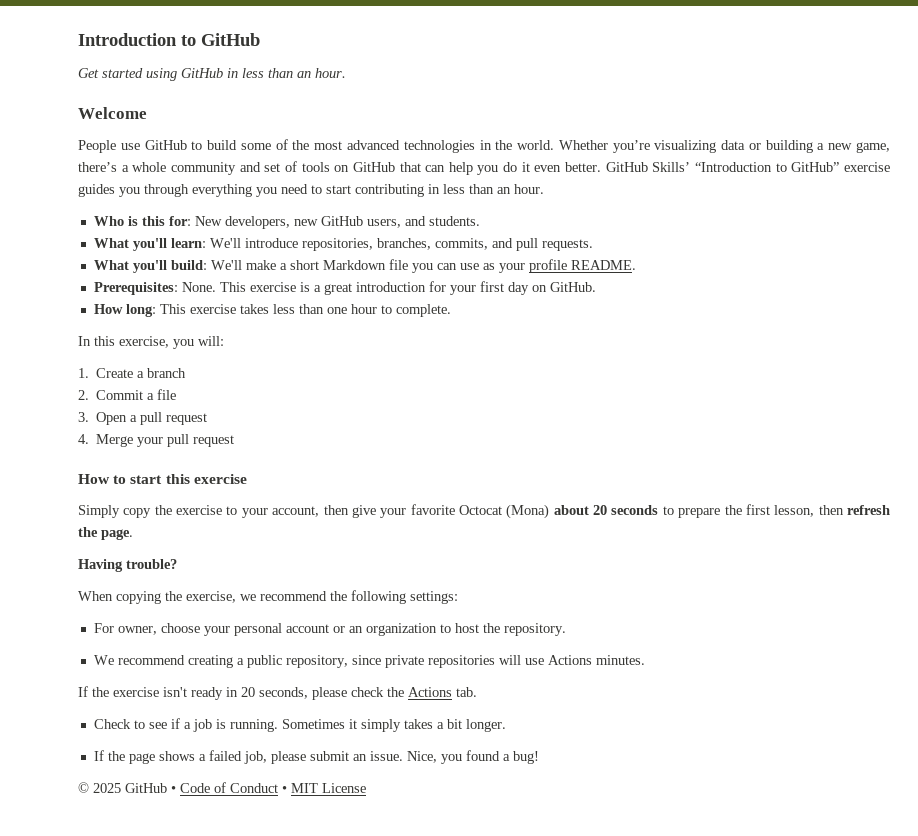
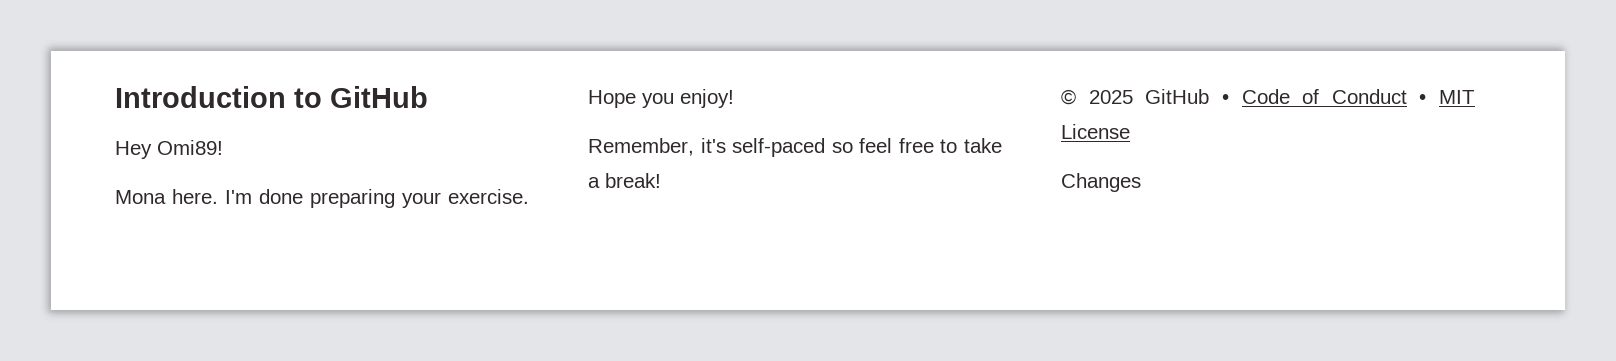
- Get started using GitHub in less than an hour.
- Welcome
- People use GitHub to build some of the most advanced technologies in the world. Whether you’re visualizing data or building a new game, there’s a whole community and set of tools on GitHub that can help you do it even better. GitHub Skills’ “Introduction to GitHub” exercise guides you through everything you need to start contributing in less than an hour.
- Who is this for: New developers, new GitHub users, and students.
- What you'll learn: We'll introduce repositories, branches, commits, and pull requests.
- What you'll build: We'll make a short Markdown file you can use as your profile README.
- Prerequisites: None. This exercise is a great introduction for your first day on GitHub.
- How long: This exercise takes less than one hour to complete.
- In this exercise, you will:
- 1. Create a branch
- 2. Commit a file
- 3. Open a pull request
- 4. Merge your pull request
- How to start this exercise
- Simply copy the exercise to your account, then give your favorite Octocat (Mona) about 20 seconds to prepare the first lesson, then refresh the page.
- Having trouble?
- When copying the exercise, we recommend the following settings:
- For owner, choose your personal account or an organization to host the repository.
- We recommend creating a public repository, since private repositories will use Actions minutes.
- If the exercise isn't ready in 20 seconds, please check the Actions tab.
- Check to see if a job is running. Sometimes it simply takes a bit longer.
- If the page shows a failed job, please submit an issue. Nice, you found a bug!
+ Hey Omi89!
+ Mona here. I'm done preparing your exercise. Hope you enjoy!
+ Remember, it's self-paced so feel free to take a break!
+ Changes

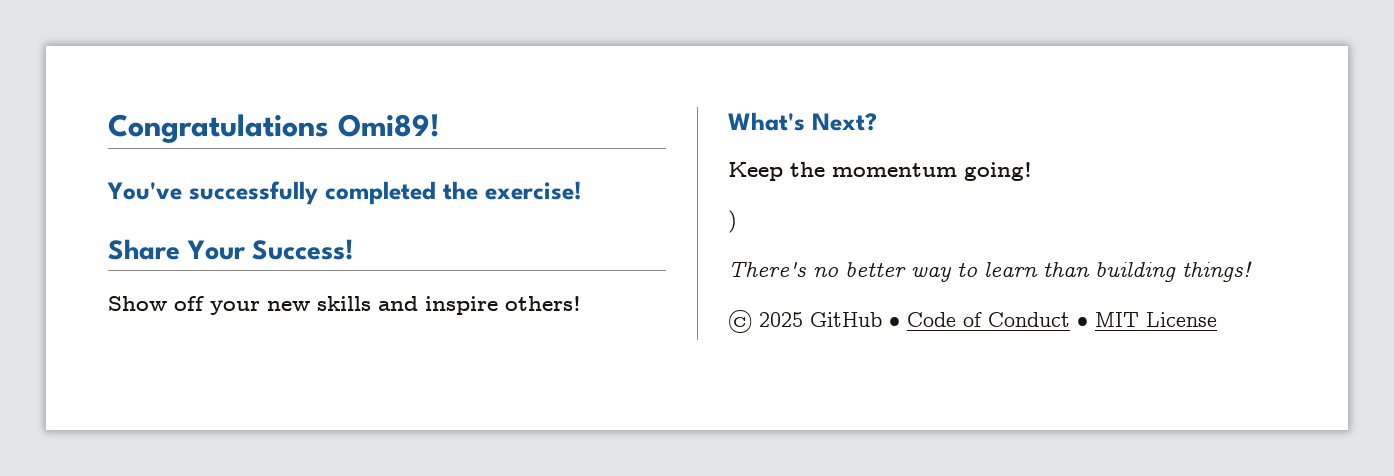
- Introduction to GitHub
- Hey Omi89!
- Mona here. I'm done preparing your exercise. Hope you enjoy!
- Remember, it's self-paced so feel free to take a break!
+ Congratulations Omi89!
+ You've successfully completed the exercise!
+ Share Your Success!
+ Show off your new skills and inspire others!
+ What's Next?
+ Keep the momentum going!
+ )
+ There's no better way to learn than building things!
- Changes

